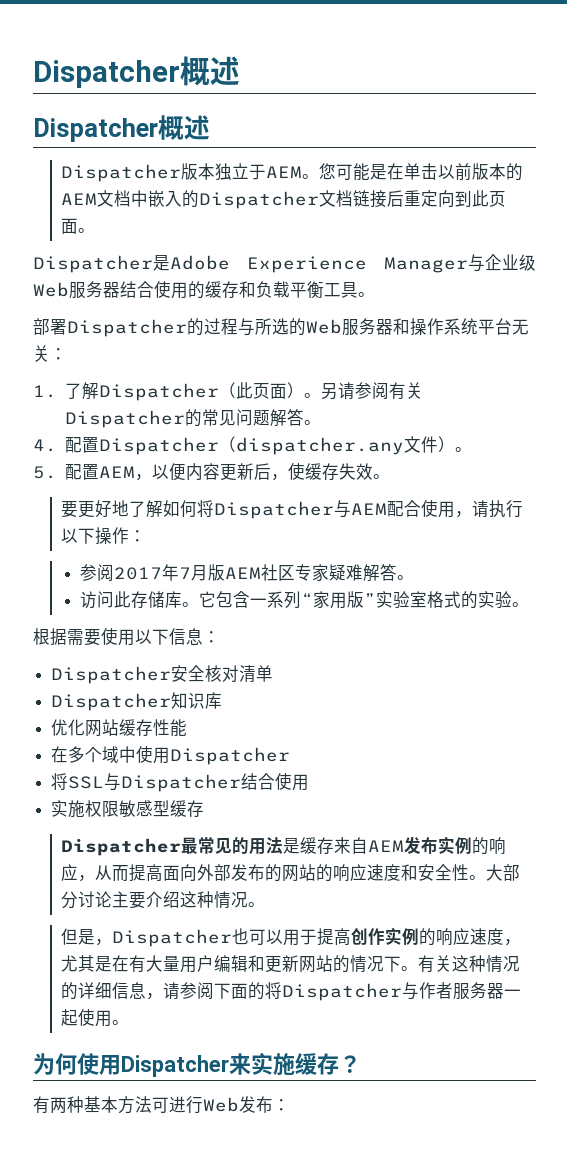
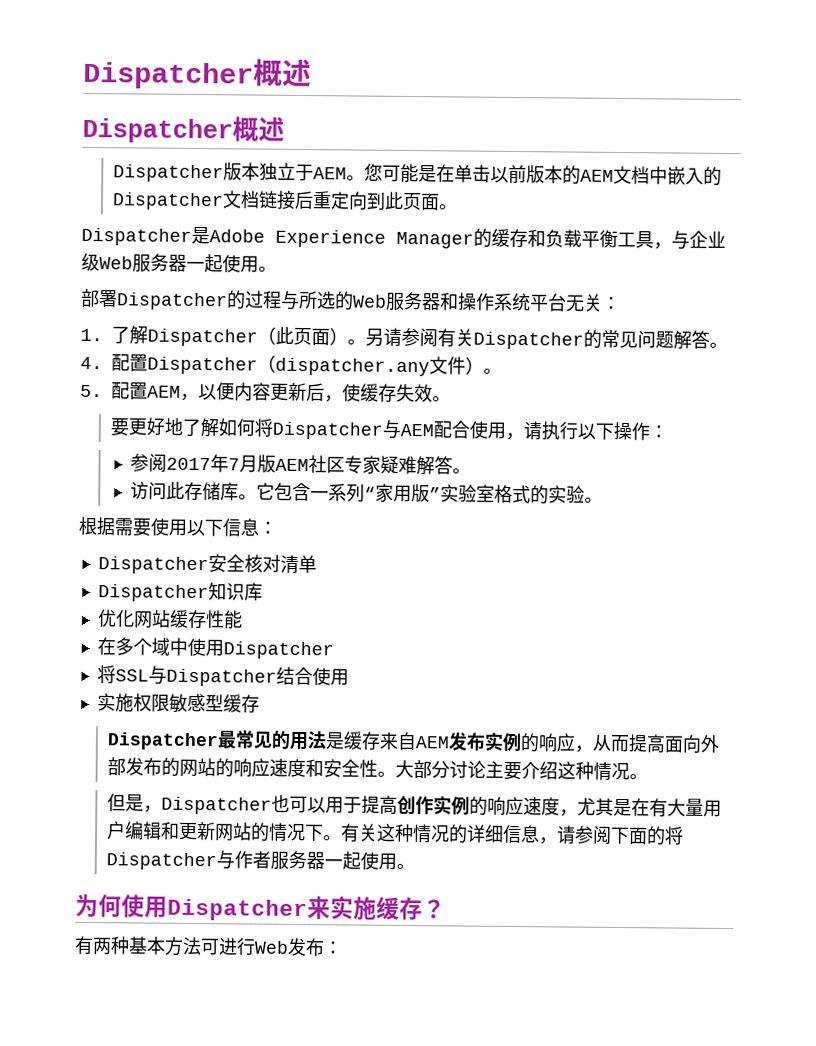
- Dispatcher是Adobe Experience Manager与企业级Web服务器结合使用的缓存和负载平衡工具。
+ Dispatcher是Adobe Experience Manager的缓存和负载平衡工具，与企业级Web服务器一起使用。

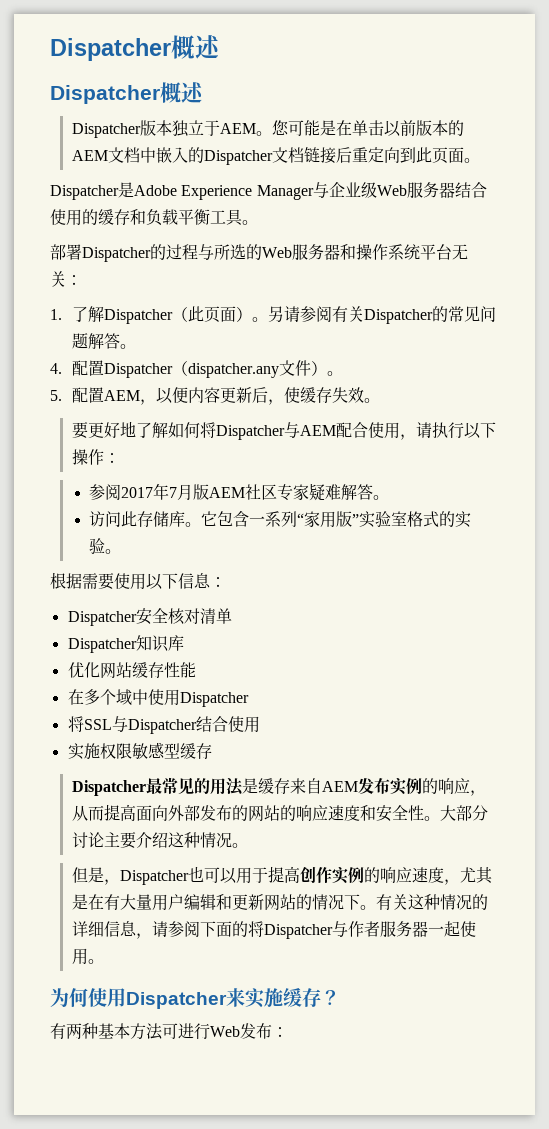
- Dispatcher是Adobe Experience Manager的缓存和负载平衡工具，与企业级Web服务器一起使用。
+ Dispatcher是Adobe Experience Manager与企业级Web服务器结合使用的缓存和负载平衡工具。

